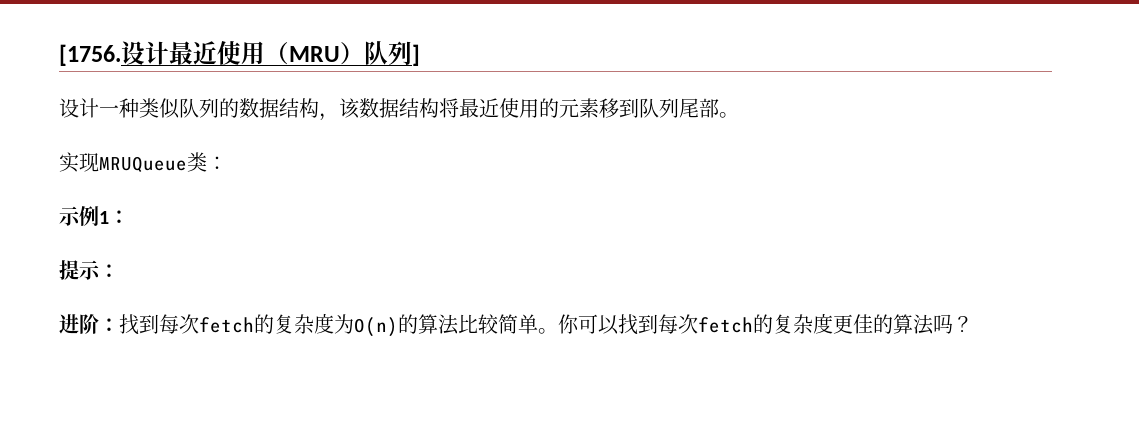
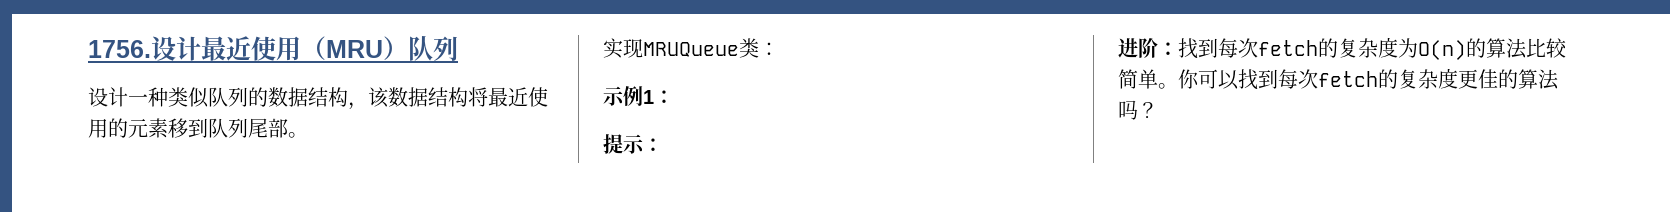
- [1756.
+ 1756.
- 设计最近使用（MRU）队列]
+ 设计最近使用（MRU）队列

